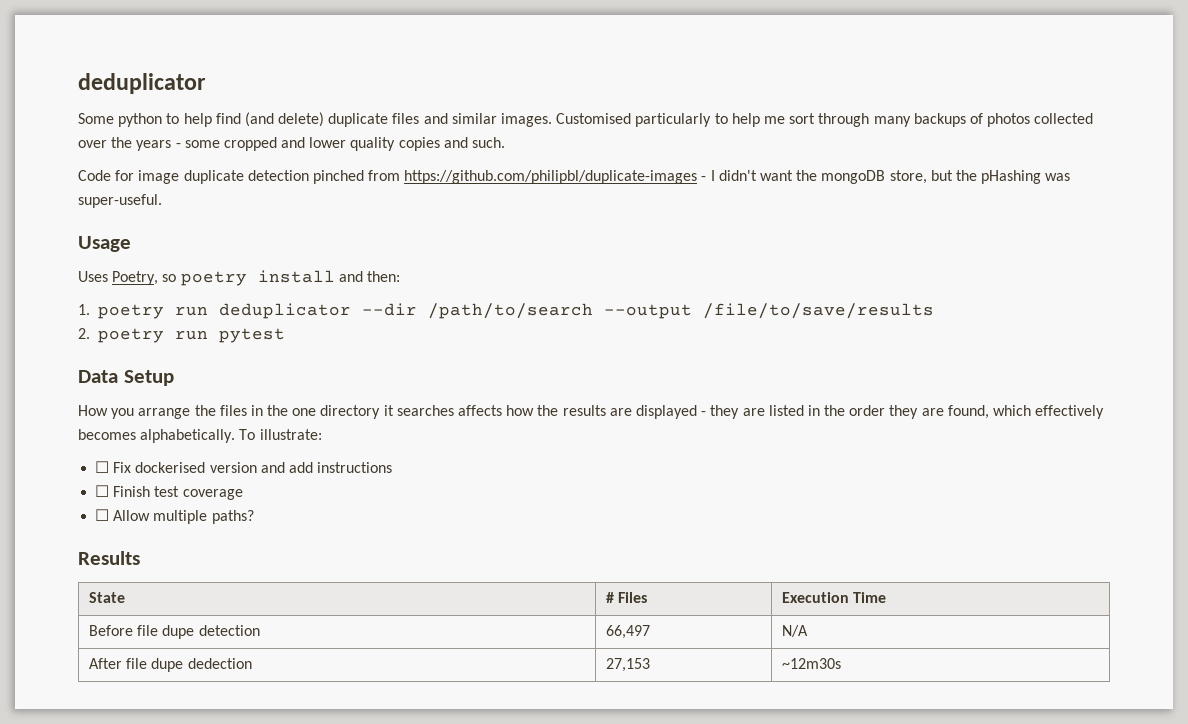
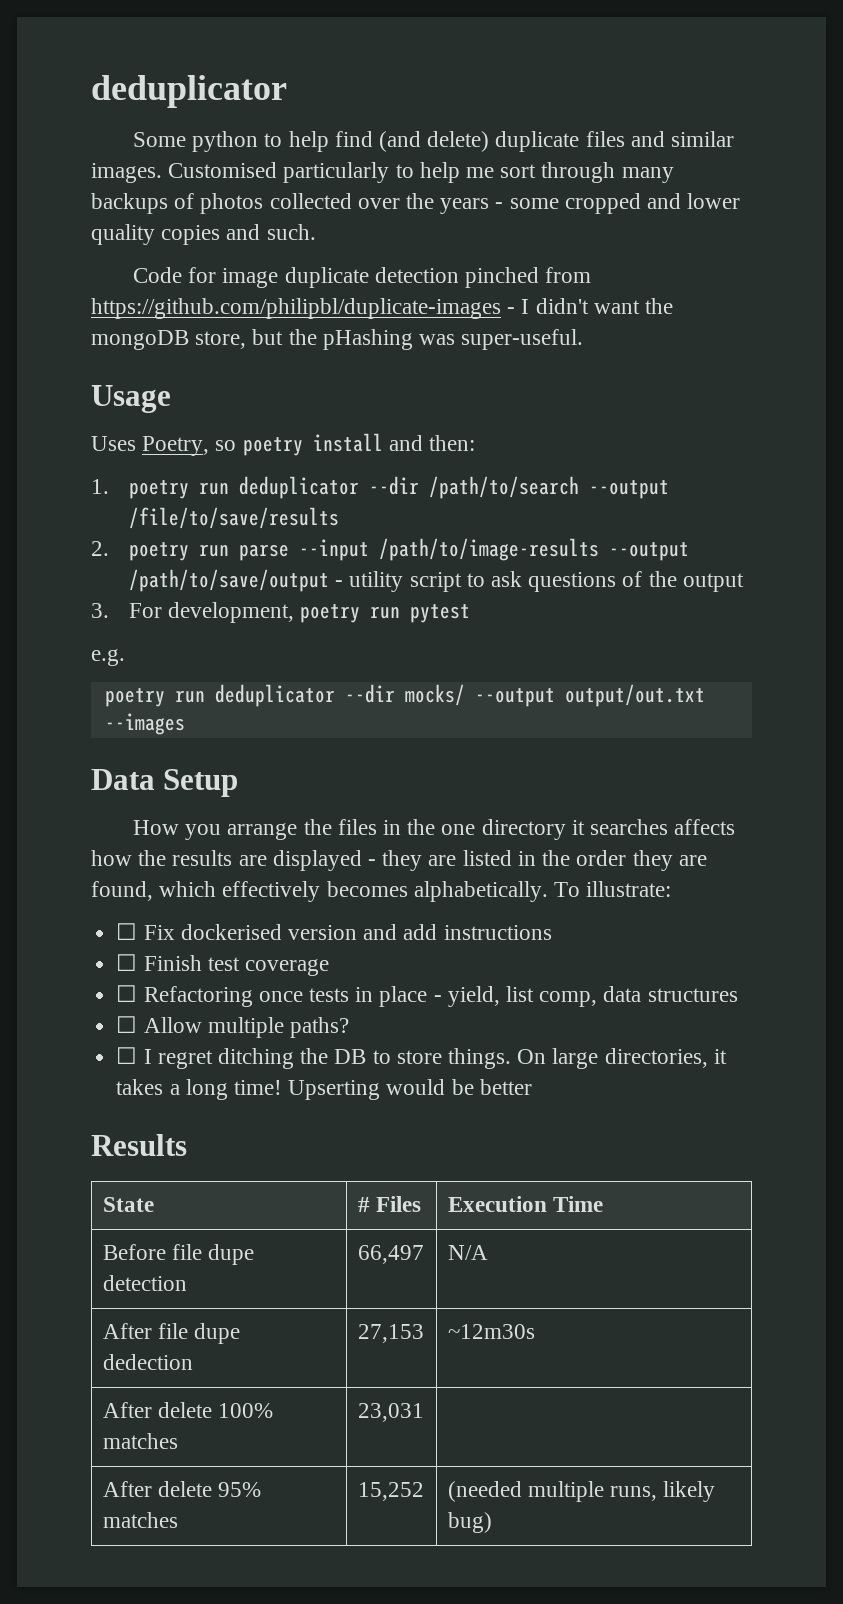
- 2. poetry run pytest
+ 2. poetry run parse --input /path/to/image-results --output /path/to/save/output - utility script to ask questions of the output
+ 3. For development, poetry run pytest
+ e.g.
+ poetry run deduplicator --dir mocks/ --output output/out.txt --images
+ ☐ Refactoring once tests in place - yield, list comp, data structures
  ☐ Allow multiple paths?
+ ☐ I regret ditching the DB to store things. On large directories, it takes a long time! Upserting would be better
+ After delete 100% matches | 23,031 |
+ After delete 95% matches | 15,252 | (needed multiple runs, likely bug)

